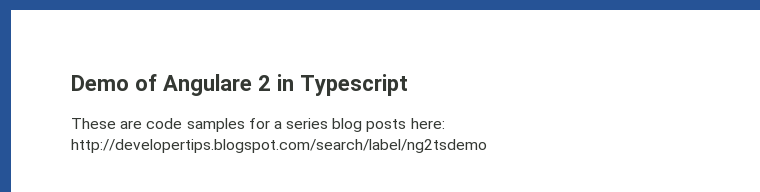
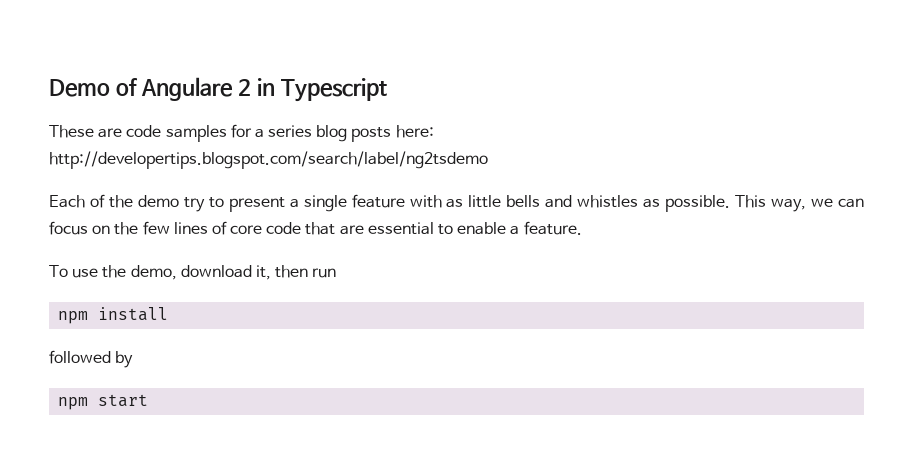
+ Each of the demo try to present a single feature with as little bells and whistles as possible. This way, we can focus on the few lines of core code that are essential to enable a feature.
+ To use the demo, download it, then run
+ npm install
+ followed by
+ npm start

